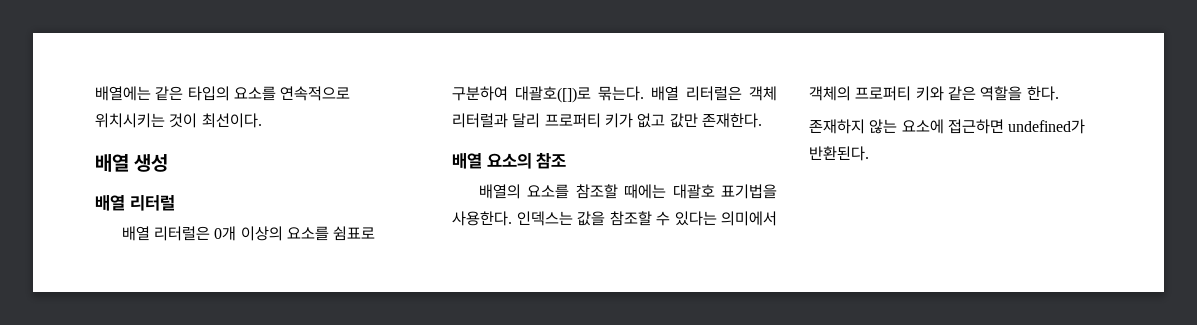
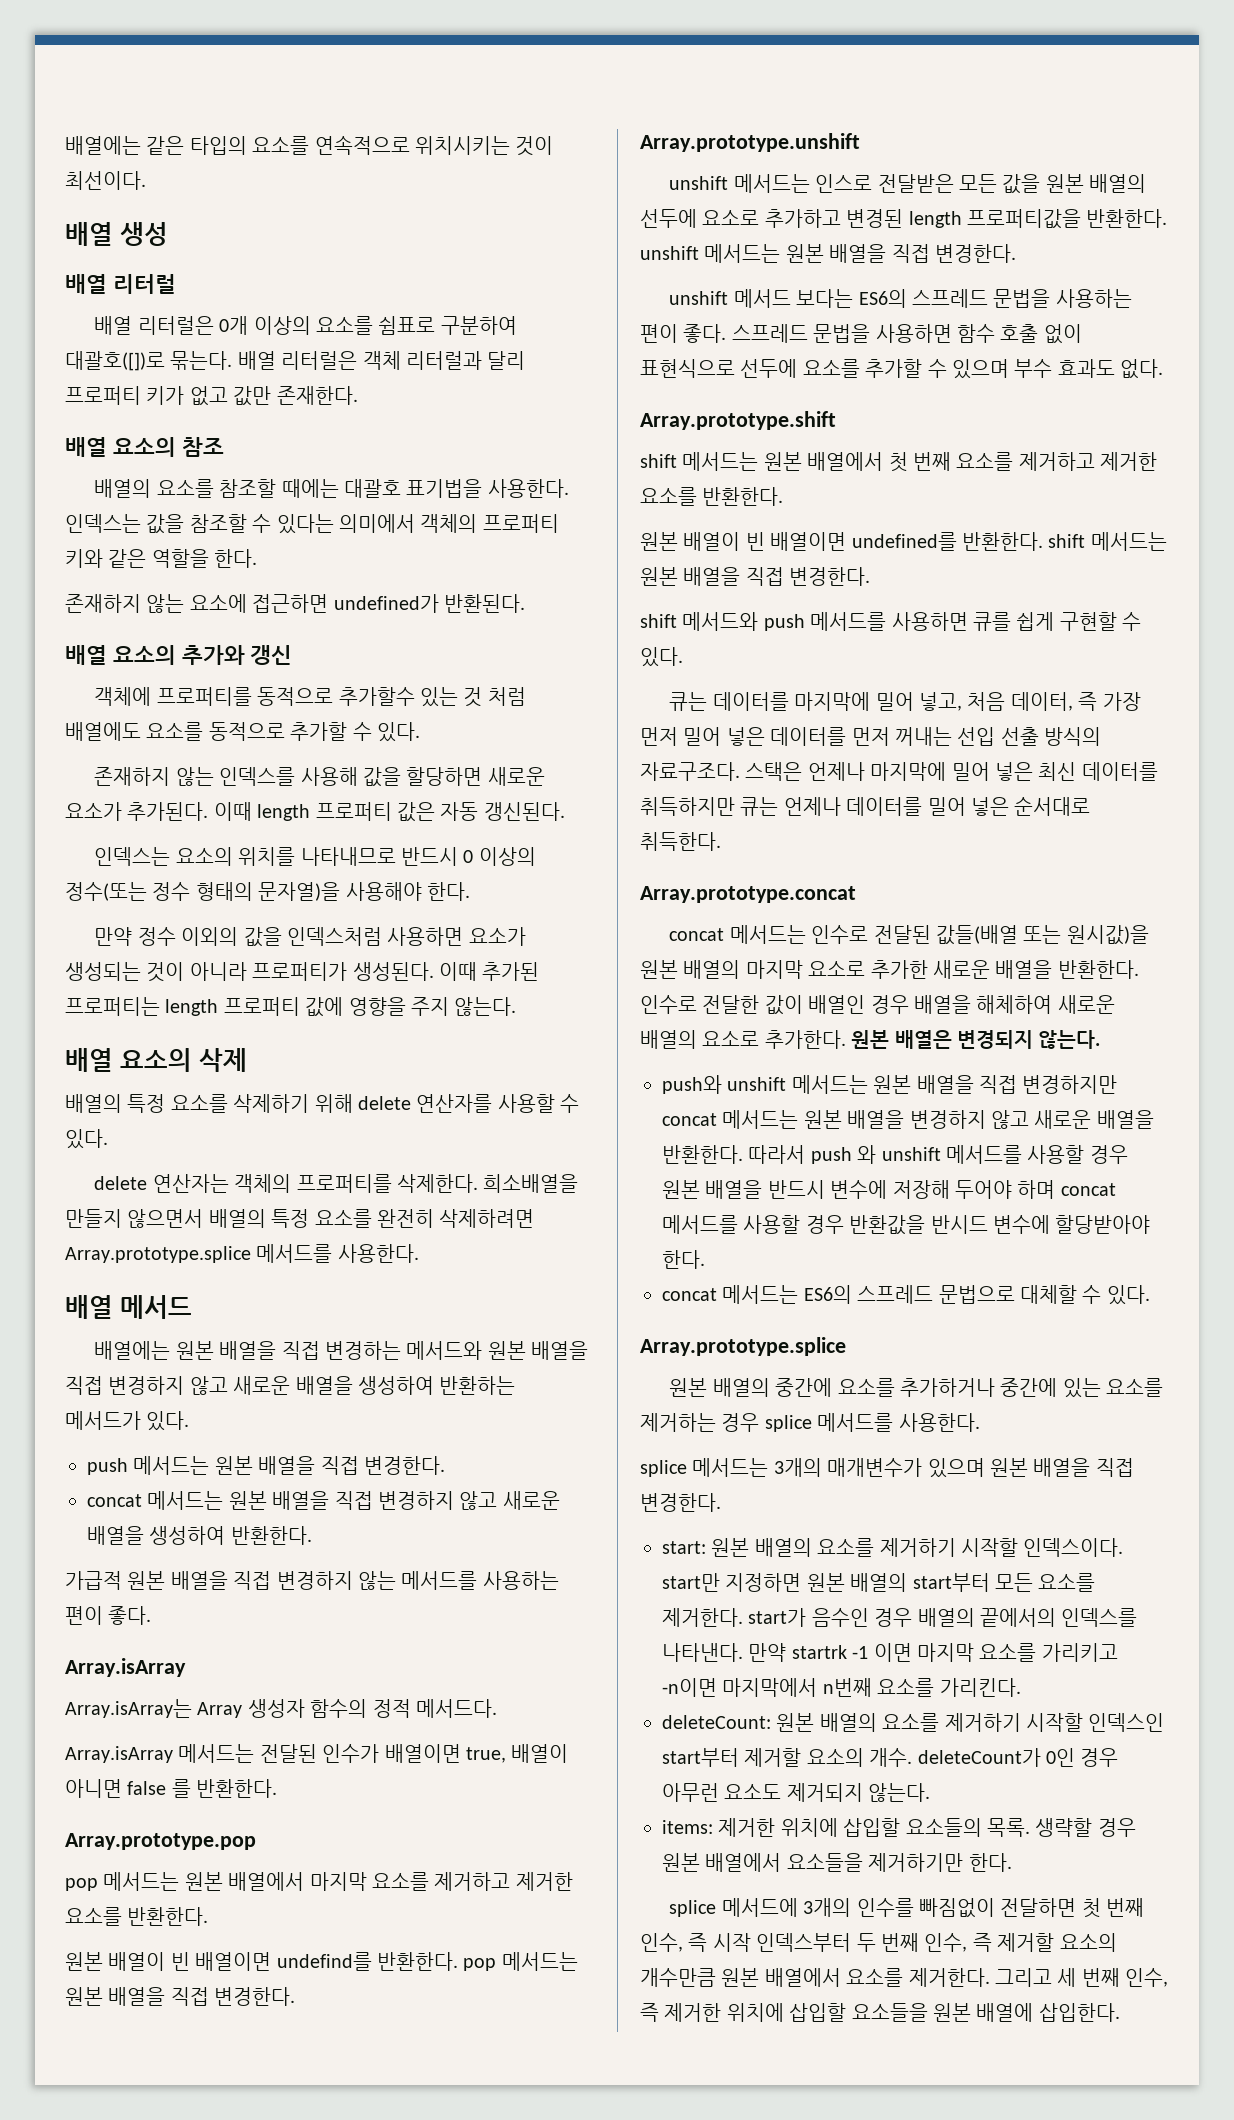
+ 배열 요소의 추가와 갱신
+ 객체에 프로퍼티를 동적으로 추가할수 있는 것 처럼 배열에도 요소를 동적으로 추가할 수 있다.
+ 존재하지 않는 인덱스를 사용해 값을 할당하면 새로운 요소가 추가된다. 이때 length 프로퍼티 값은 자동 갱신된다.
+ 인덱스는 요소의 위치를 나타내므로 반드시 0 이상의 정수(또는 정수 형태의 문자열)을 사용해야 한다.
+ 만약 정수 이외의 값을 인덱스처럼 사용하면 요소가 생성되는 것이 아니라 프로퍼티가 생성된다. 이때 추가된 프로퍼티는 length 프로퍼티 값에 영향을 주지 않는다.
+ 배열 요소의 삭제
+ 배열의 특정 요소를 삭제하기 위해 delete 연산자를 사용할 수 있다.
+ delete 연산자는 객체의 프로퍼티를 삭제한다. 희소배열을 만들지 않으면서 배열의 특정 요소를 완전히 삭제하려면 Array.prototype.splice 메서드를 사용한다.
+ 배열 메서드
+ 배열에는 원본 배열을 직접 변경하는 메서드와 원본 배열을 직접 변경하지 않고 새로운 배열을 생성하여 반환하는 메서드가 있다.
+ push 메서드는 원본 배열을 직접 변경한다.
+ concat 메서드는 원본 배열을 직접 변경하지 않고 새로운 배열을 생성하여 반환한다.
+ 가급적 원본 배열을 직접 변경하지 않는 메서드를 사용하는 편이 좋다.
+ Array.isArray
+ Array.isArray는 Array 생성자 함수의 정적 메서드다.
+ Array.isArray 메서드는 전달된 인수가 배열이면 true, 배열이 아니면 false 를 반환한다.
+ Array.prototype.pop
+ pop 메서드는 원본 배열에서 마지막 요소를 제거하고 제거한 요소를 반환한다.
+ 원본 배열이 빈 배열이면 undefind를 반환한다. pop 메서드는 원본 배열을 직접 변경한다.
+ Array.prototype.unshift
+ unshift 메서드는 인스로 전달받은 모든 값을 원본 배열의 선두에 요소로 추가하고 변경된 length 프로퍼티값을 반환한다. unshift 메서드는 원본 배열을 직접 변경한다.
+ unshift 메서드 보다는 ES6의 스프레드 문법을 사용하는 편이 좋다. 스프레드 문법을 사용하면 함수 호출 없이 표현식으로 선두에 요소를 추가할 수 있으며 부수 효과도 없다.
+ Array.prototype.shift
+ shift 메서드는 원본 배열에서 첫 번째 요소를 제거하고 제거한 요소를 반환한다.
+ 원본 배열이 빈 배열이면 undefined를 반환한다. shift 메서드는 원본 배열을 직접 변경한다.
+ shift 메서드와 push 메서드를 사용하면 큐를 쉽게 구현할 수 있다.
+ 큐는 데이터를 마지막에 밀어 넣고, 처음 데이터, 즉 가장 먼저 밀어 넣은 데이터를 먼저 꺼내는 선입 선출 방식의 자료구조다. 스택은 언제나 마지막에 밀어 넣은 최신 데이터를 취득하지만 큐는 언제나 데이터를 밀어 넣은 순서대로 취득한다.
+ Array.prototype.concat
+ concat 메서드는 인수로 전달된 값들(배열 또는 원시값)을 원본 배열의 마지막 요소로 추가한 새로운 배열을 반환한다. 인수로 전달한 값이 배열인 경우 배열을 해체하여 새로운 배열의 요소로 추가한다. 원본 배열은 변경되지 않는다.
+ push와 unshift 메서드는 원본 배열을 직접 변경하지만 concat 메서드는 원본 배열을 변경하지 않고 새로운 배열을 반환한다. 따라서 push 와 unshift 메서드를 사용할 경우 원본 배열을 반드시 변수에 저장해 두어야 하며 concat 메서드를 사용할 경우 반환값을 반시드 변수에 할당받아야 한다.
+ concat 메서드는 ES6의 스프레드 문법으로 대체할 수 있다.
+ Array.prototype.splice
+ 원본 배열의 중간에 요소를 추가하거나 중간에 있는 요소를 제거하는 경우 splice 메서드를 사용한다.
+ splice 메서드는 3개의 매개변수가 있으며 원본 배열을 직접 변경한다.
+ start: 원본 배열의 요소를 제거하기 시작할 인덱스이다. start만 지정하면 원본 배열의 start부터 모든 요소를 제거한다. start가 음수인 경우 배열의 끝에서의 인덱스를 나타낸다. 만약 startrk -1 이면 마지막 요소를 가리키고 -n이면 마지막에서 n번째 요소를 가리킨다.
+ deleteCount: 원본 배열의 요소를 제거하기 시작할 인덱스인 start부터 제거할 요소의 개수. deleteCount가 0인 경우 아무런 요소도 제거되지 않는다.
+ items: 제거한 위치에 삽입할 요소들의 목록. 생략할 경우 원본 배열에서 요소들을 제거하기만 한다.
+ splice 메서드에 3개의 인수를 빠짐없이 전달하면 첫 번째 인수, 즉 시작 인덱스부터 두 번째 인수, 즉 제거할 요소의 개수만큼 원본 배열에서 요소를 제거한다. 그리고 세 번째 인수, 즉 제거한 위치에 삽입할 요소들을 원본 배열에 삽입한다.

